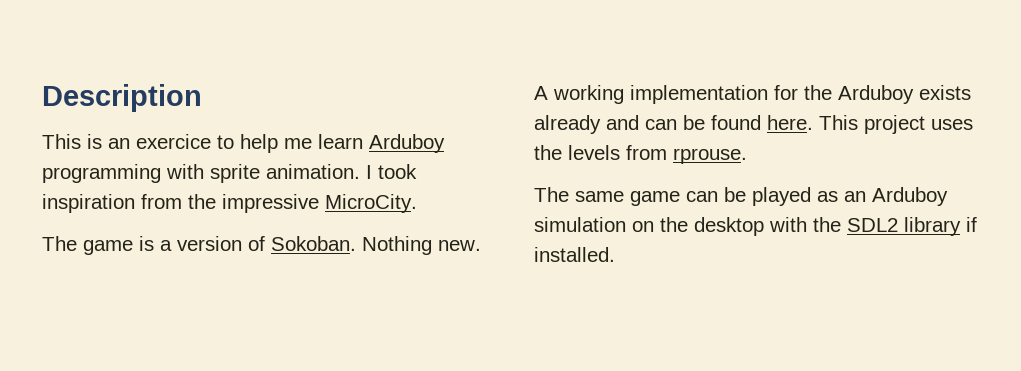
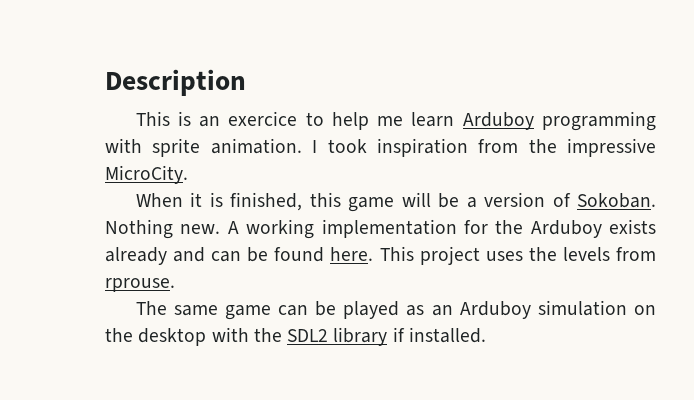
- The game is a version of Sokoban.
+ When it is finished, this game will be a version of Sokoban.

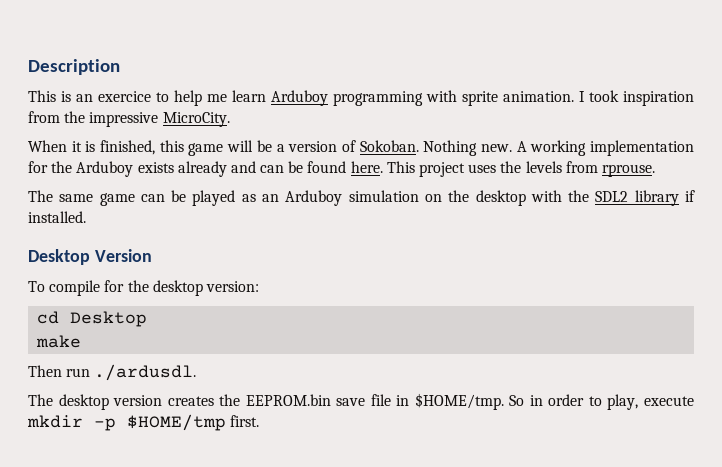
+ Desktop Version
+ To compile for the desktop version:
+ cd Desktop
+ make
+ Then run ./ardusdl.
+ The desktop version creates the EEPROM.bin save file in $HOME/tmp. So in order to play, execute mkdir -p $HOME/tmp first.

